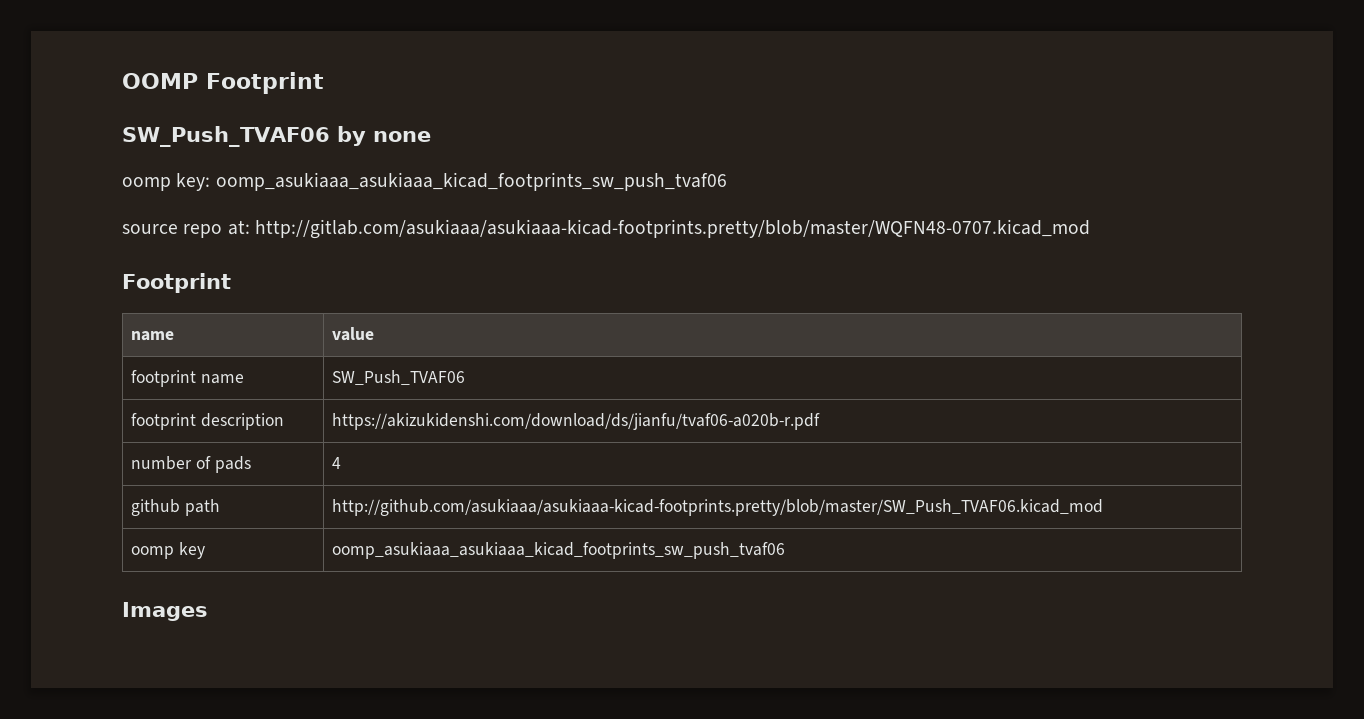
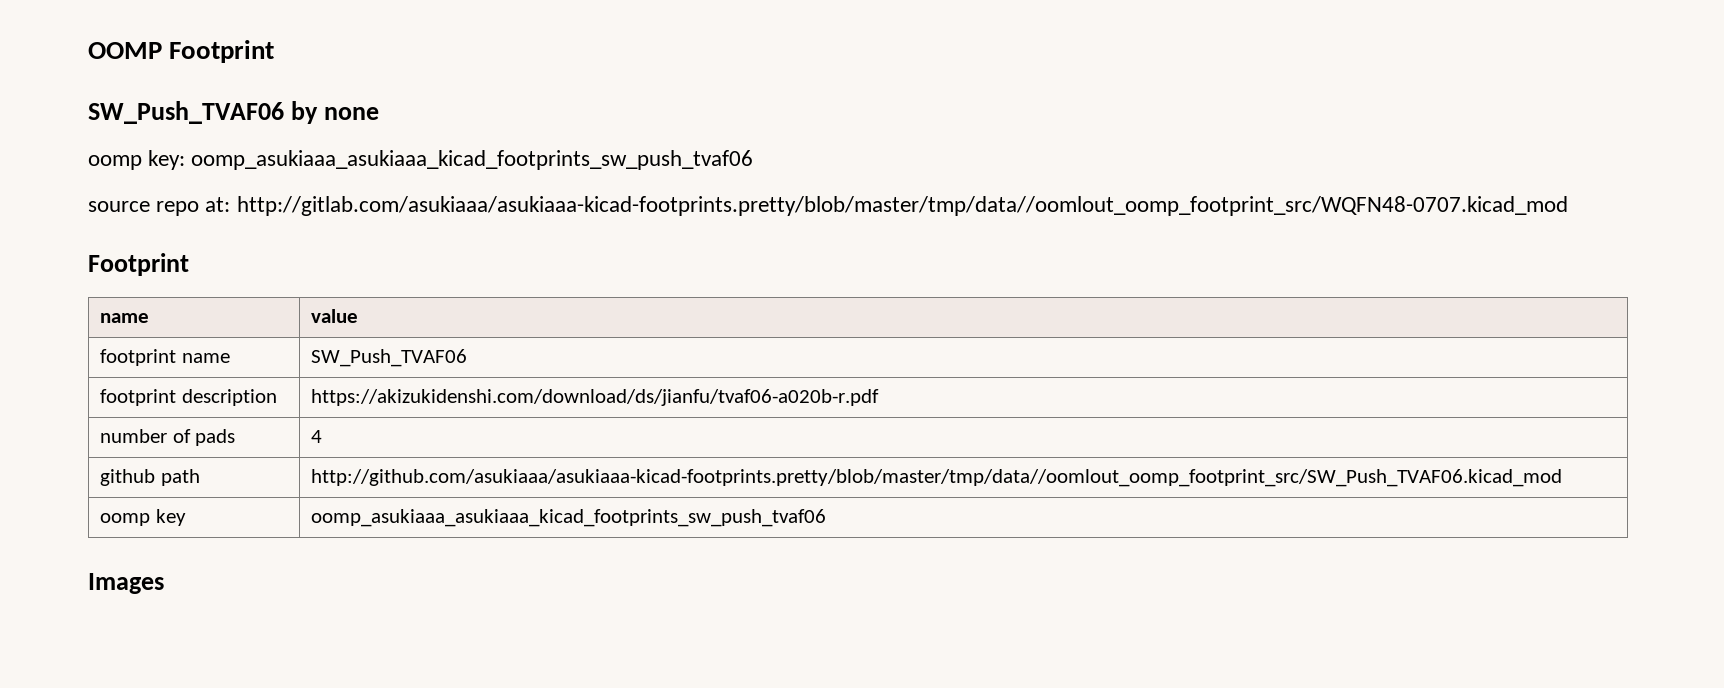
- source repo at: http://gitlab.com/asukiaaa/asukiaaa-kicad-footprints.pretty/blob/master/WQFN48-0707.kicad_mod
+ source repo at: http://gitlab.com/asukiaaa/asukiaaa-kicad-footprints.pretty/blob/master/tmp/data//oomlout_oomp_footprint_src/WQFN48-0707.kicad_mod
- github path | http://github.com/asukiaaa/asukiaaa-kicad-footprints.pretty/blob/master/SW_Push_TVAF06.kicad_mod
+ github path | http://github.com/asukiaaa/asukiaaa-kicad-footprints.pretty/blob/master/tmp/data//oomlout_oomp_footprint_src/SW_Push_TVAF06.kicad_mod

